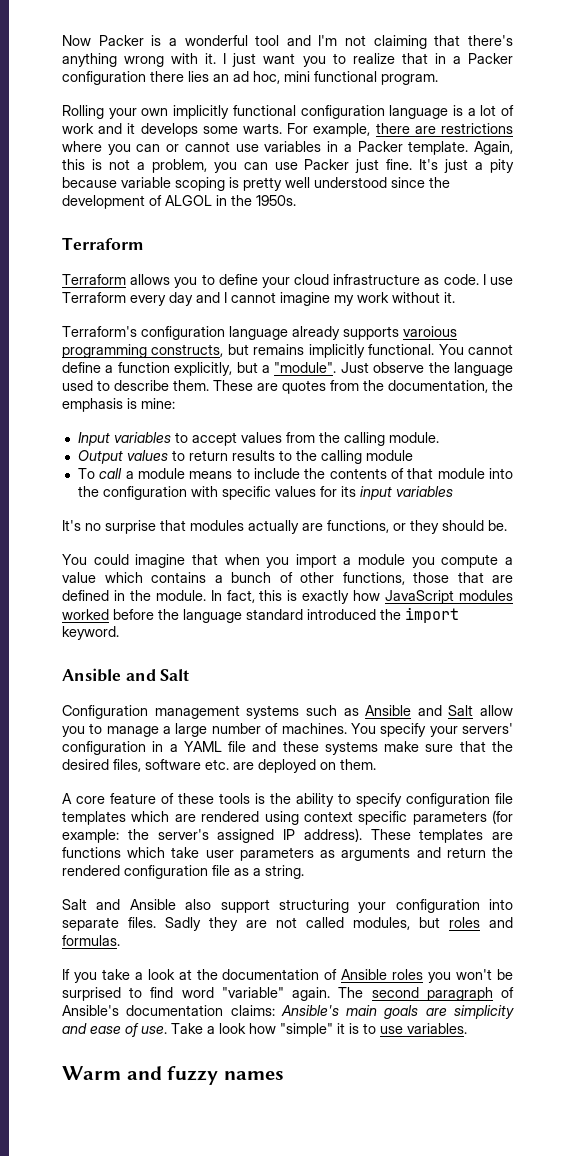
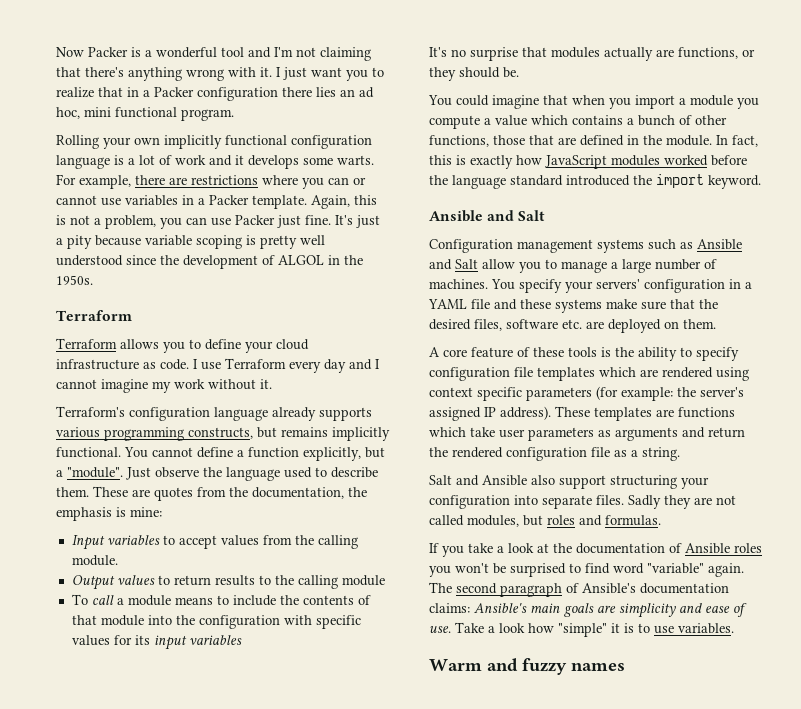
- Terraform's configuration language already supports varoious programming constructs, but remains implicitly functional.
+ Terraform's configuration language already supports various programming constructs, but remains implicitly functional.

